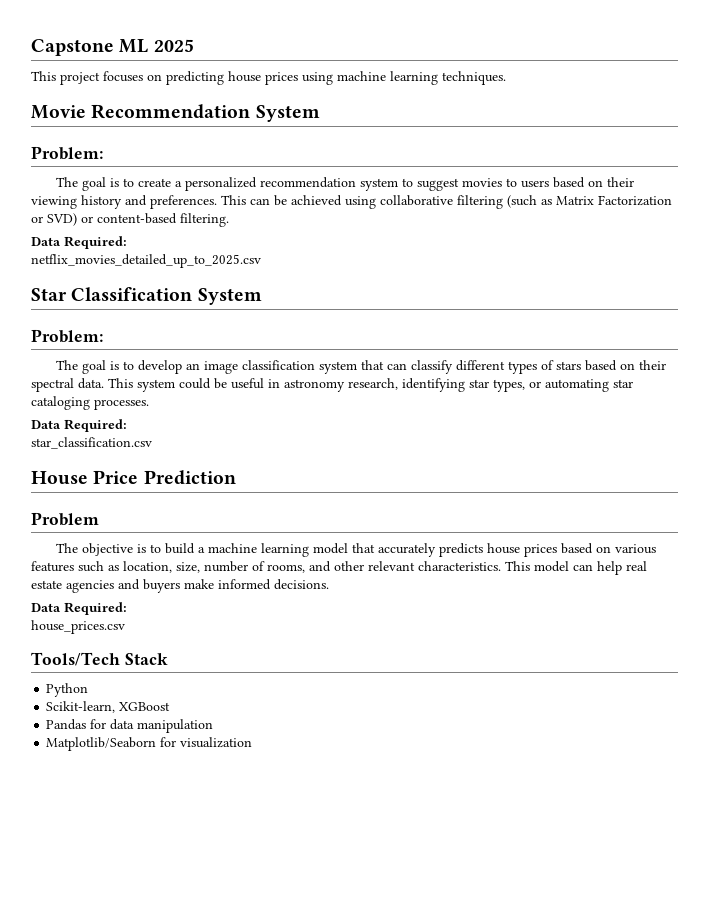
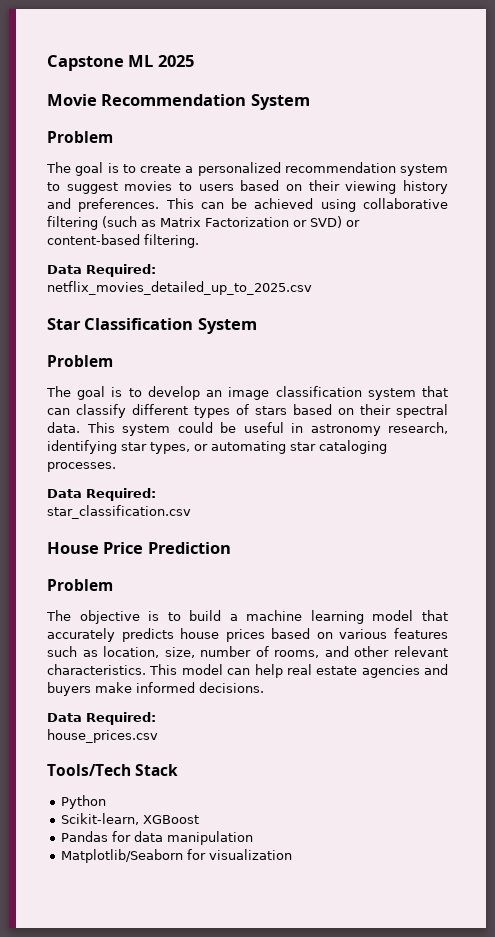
- This project focuses on predicting house prices using machine learning techniques.
  Movie Recommendation System
- Problem:
+ Problem
  Star Classification System
- Problem:
+ Problem

